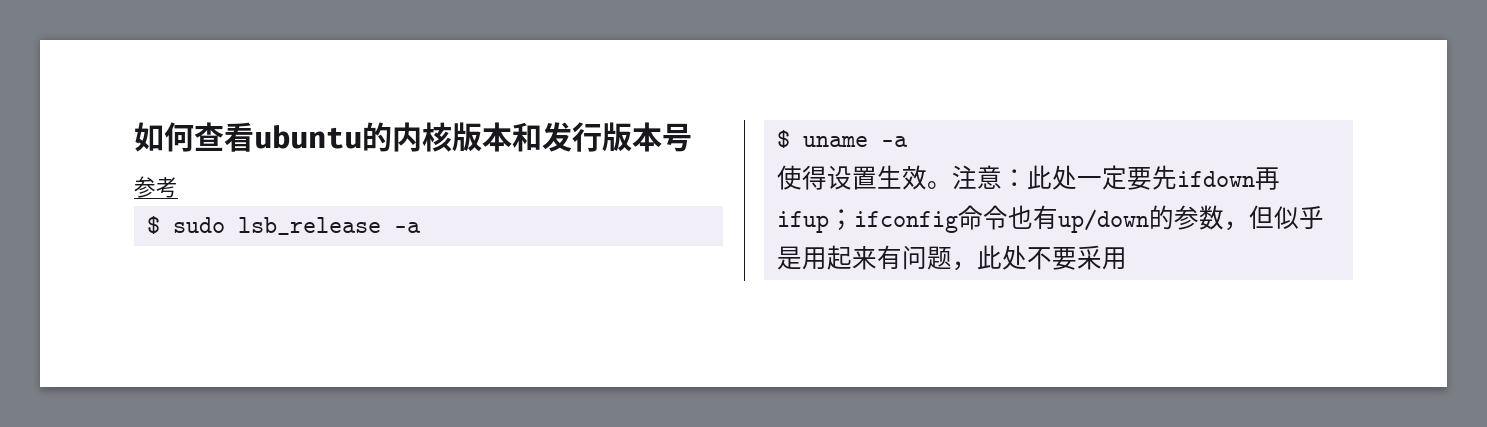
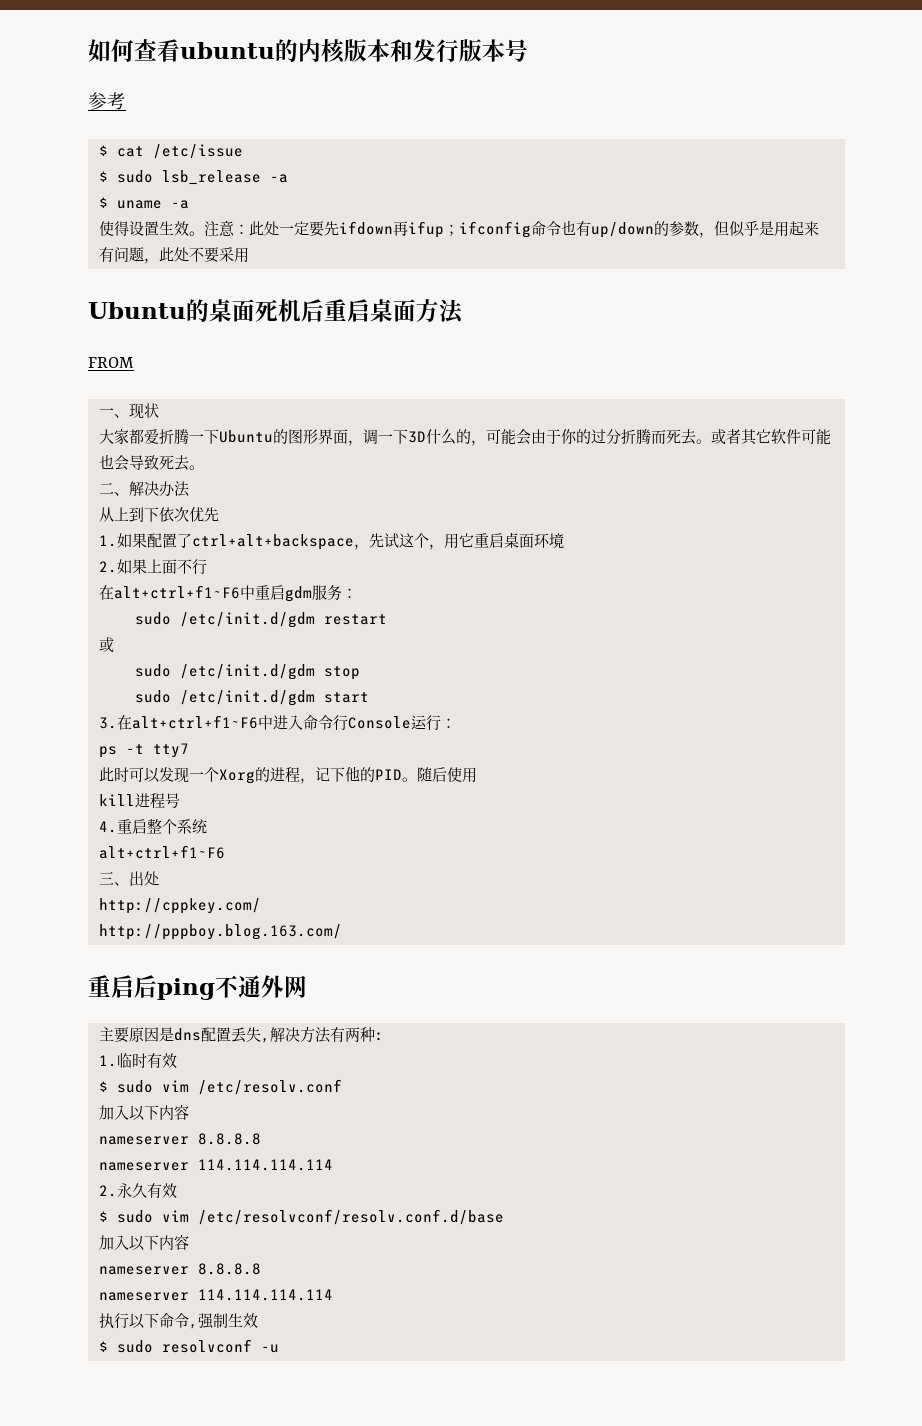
+ $ cat /etc/issue
+ Ubuntu的桌面死机后重启桌面方法
+ FROM
+ 一、现状
+ 大家都爱折腾一下Ubuntu的图形界面，调一下3D什么的，可能会由于你的过分折腾而死去。或者其它软件可能也会导致死去。
+ 二、解决办法
+ 从上到下依次优先
+ 1.如果配置了ctrl+alt+backspace，先试这个，用它重启桌面环境
+ 2.如果上面不行
+ 在alt+ctrl+f1~F6中重启gdm服务：
+ sudo /etc/init.d/gdm restart
+ 或
+ sudo /etc/init.d/gdm stop
+ sudo /etc/init.d/gdm start
+ 3.在alt+ctrl+f1~F6中进入命令行Console运行：
+ ps -t tty7
+ 此时可以发现一个Xorg的进程，记下他的PID。随后使用
+ kill进程号
+ 4.重启整个系统
+ alt+ctrl+f1~F6
+ 三、出处
+ http://cppkey.com/
+ http://pppboy.blog.163.com/
+ 重启后ping不通外网
+ 主要原因是dns配置丢失,解决方法有两种:
+ 1.临时有效
+ $ sudo vim /etc/resolv.conf
+ 加入以下内容
+ nameserver 8.8.8.8
+ nameserver 114.114.114.114
+ 2.永久有效
+ $ sudo vim /etc/resolvconf/resolv.conf.d/base
+ 加入以下内容
+ nameserver 8.8.8.8
+ nameserver 114.114.114.114
+ 执行以下命令,强制生效
+ $ sudo resolvconf -u

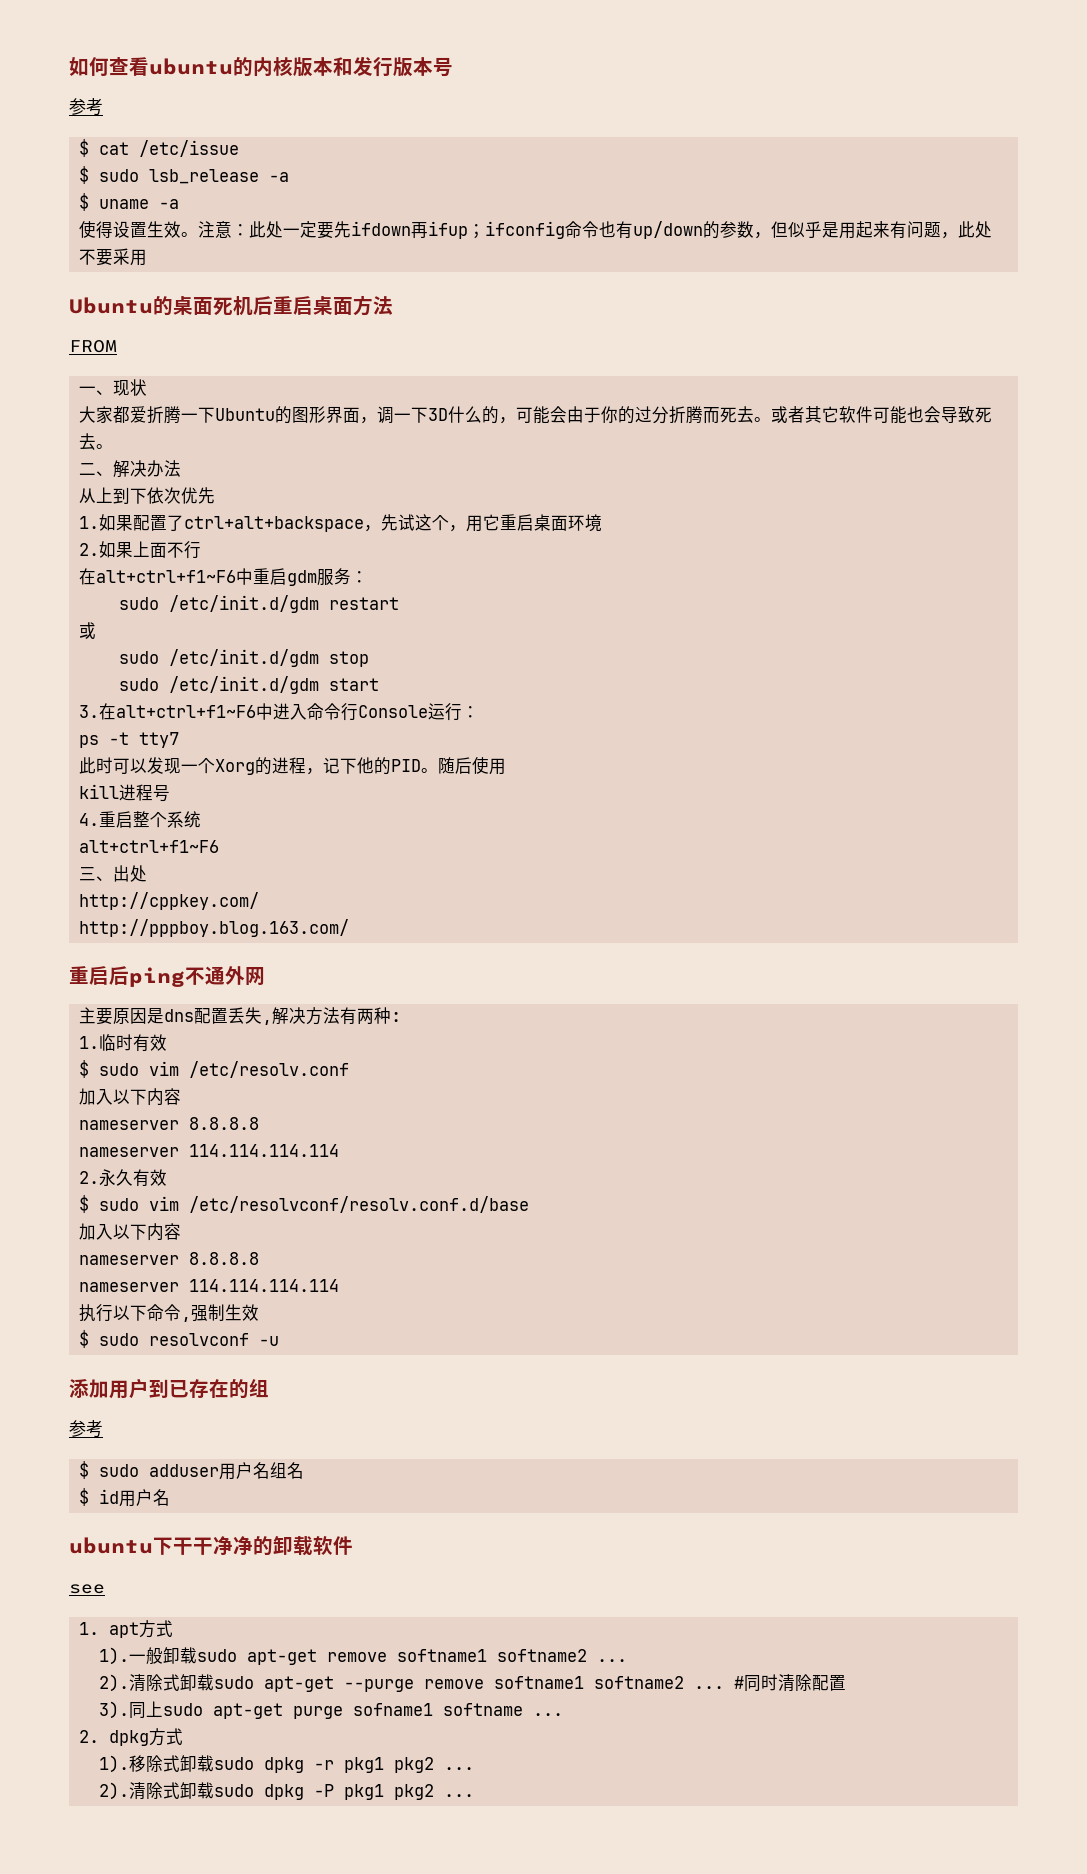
+ 添加用户到已存在的组
+ 参考
+ $ sudo adduser用户名组名
+ $ id用户名
+ ubuntu下干干净净的卸载软件
+ see
+ 1. apt方式
+ 1).一般卸载sudo apt-get remove softname1 softname2 ...
+ 2).清除式卸载sudo apt-get --purge remove softname1 softname2 ... #同时清除配置
+ 3).同上sudo apt-get purge sofname1 softname ...
+ 2. dpkg方式
+ 1).移除式卸载sudo dpkg -r pkg1 pkg2 ...
+ 2).清除式卸载sudo dpkg -P pkg1 pkg2 ...

